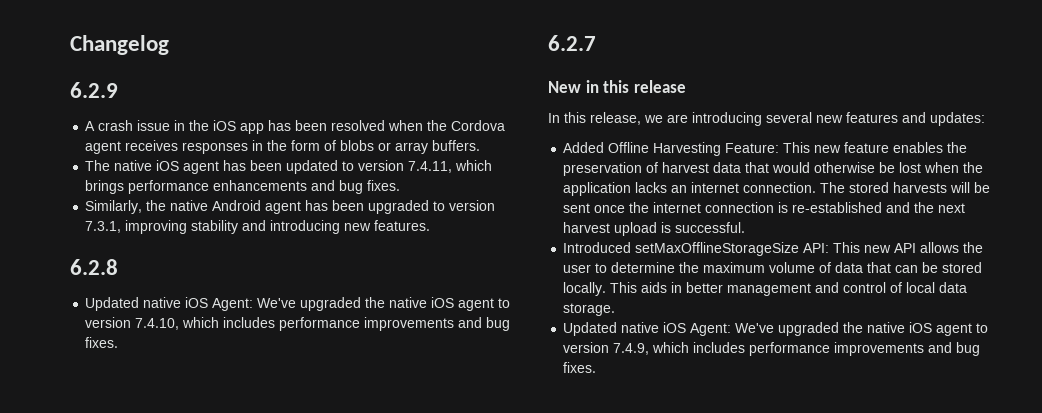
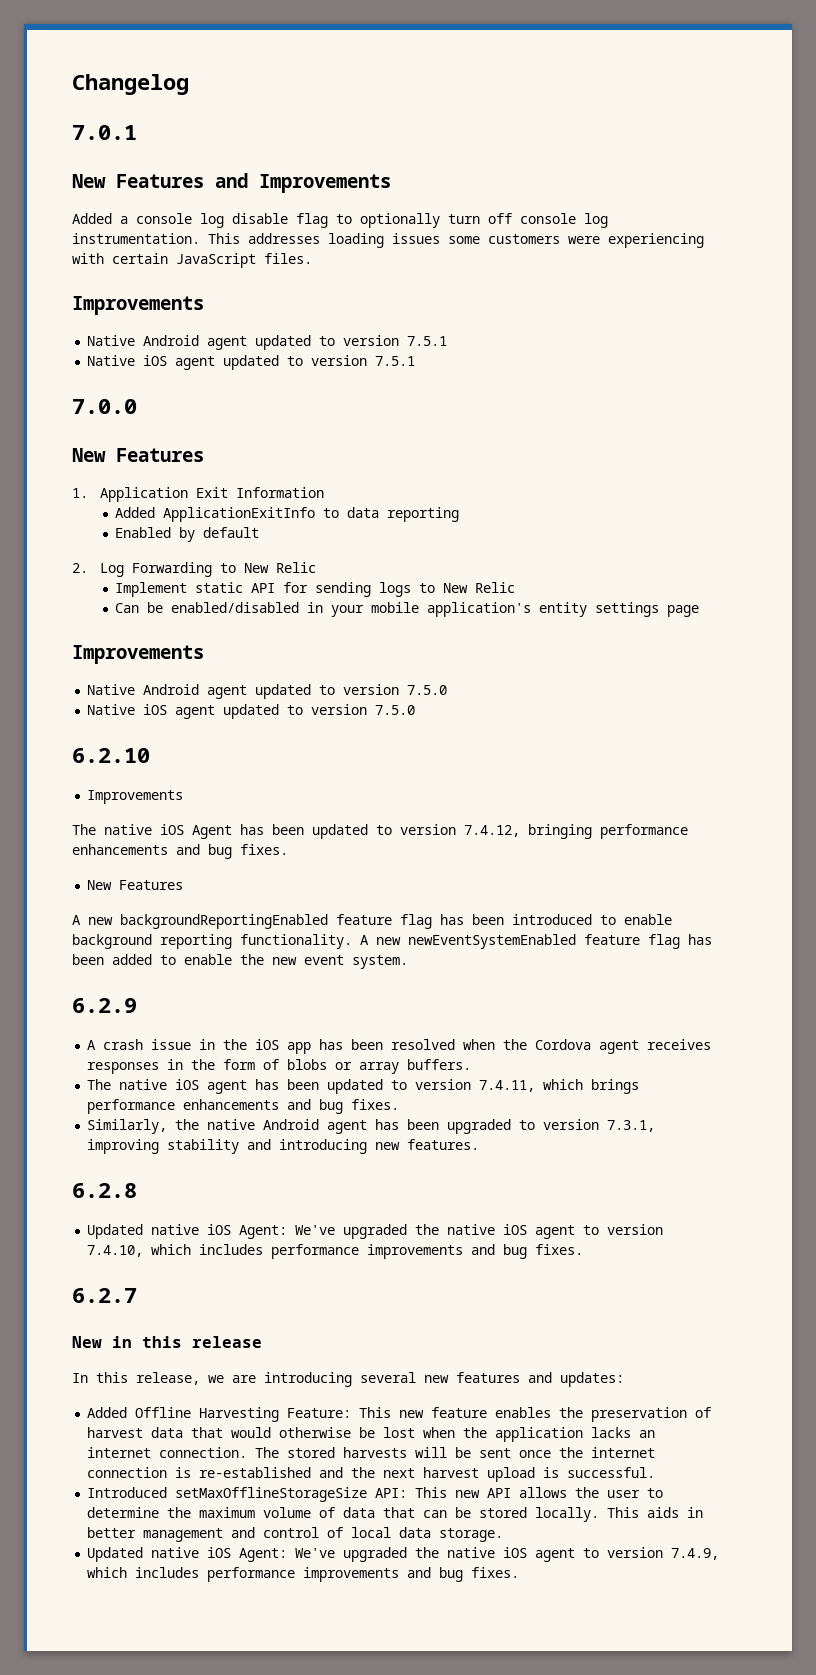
+ 7.0.1
+ New Features and Improvements
+ Added a console log disable flag to optionally turn off console log instrumentation. This addresses loading issues some customers were experiencing with certain JavaScript files.
+ Improvements
+ Native Android agent updated to version 7.5.1
+ Native iOS agent updated to version 7.5.1
+ 7.0.0
+ New Features
+ 1. Application Exit Information
+ Added ApplicationExitInfo to data reporting
+ Enabled by default
+ 2. Log Forwarding to New Relic
+ Implement static API for sending logs to New Relic
+ Can be enabled/disabled in your mobile application's entity settings page
+ Improvements
+ Native Android agent updated to version 7.5.0
+ Native iOS agent updated to version 7.5.0
+ 6.2.10
+ Improvements
+ The native iOS Agent has been updated to version 7.4.12, bringing performance enhancements and bug fixes.
+ New Features
+ A new backgroundReportingEnabled feature flag has been introduced to enable background reporting functionality. A new newEventSystemEnabled feature flag has been added to enable the new event system.

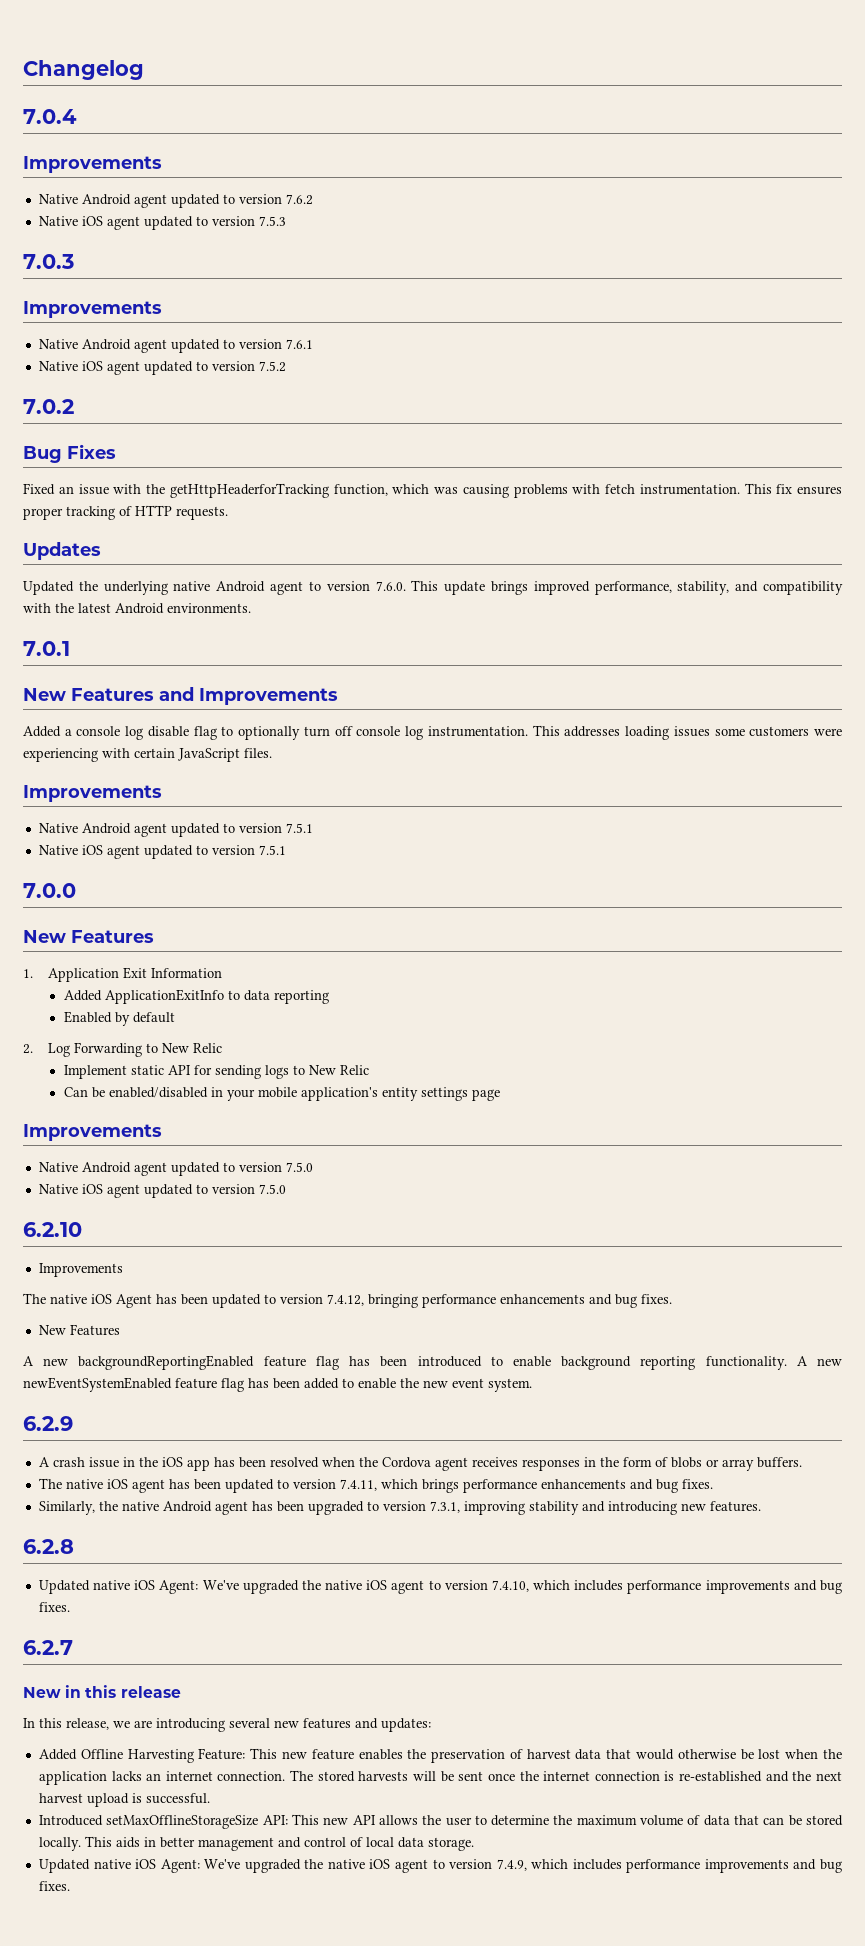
+ 7.0.4
+ Improvements
+ Native Android agent updated to version 7.6.2
+ Native iOS agent updated to version 7.5.3
+ 7.0.3
+ Improvements
+ Native Android agent updated to version 7.6.1
+ Native iOS agent updated to version 7.5.2
+ 7.0.2
+ Bug Fixes
+ Fixed an issue with the getHttpHeaderforTracking function, which was causing problems with fetch instrumentation. This fix ensures proper tracking of HTTP requests.
+ Updates
+ Updated the underlying native Android agent to version 7.6.0. This update brings improved performance, stability, and compatibility with the latest Android environments.

